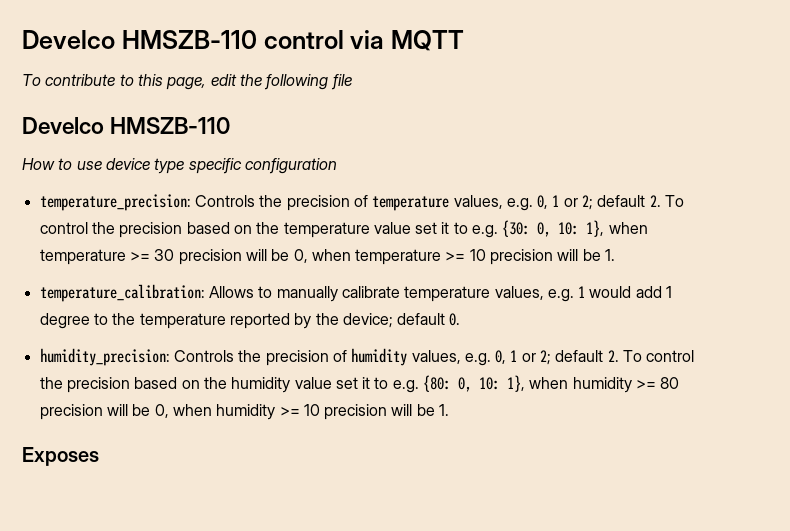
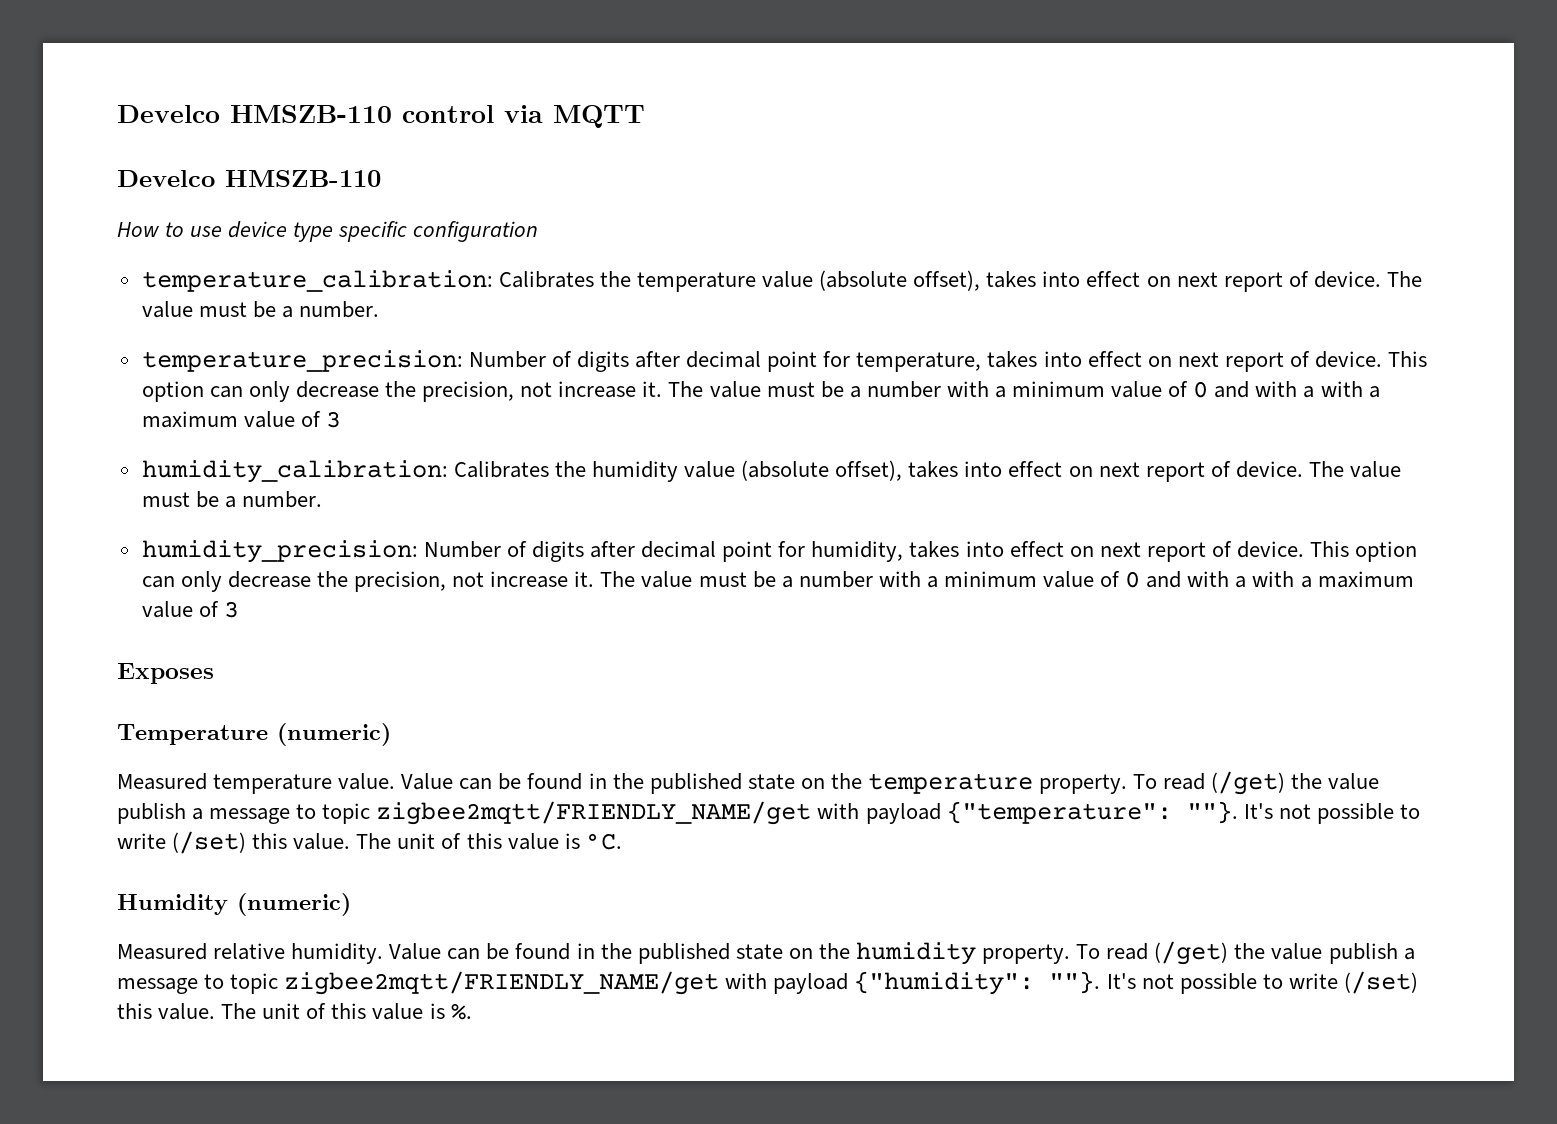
- To contribute to this page, edit the following file
- temperature_precision: Controls the precision of temperature values, e.g. 0, 1 or 2; default 2. To control the precision based on the temperature value set it to e.g. {30: 0, 10: 1}, when temperature >= 30 precision will be 0, when temperature >= 10 precision will be 1.
- temperature_calibration: Allows to manually calibrate temperature values, e.g. 1 would add 1 degree to the temperature reported by the device; default 0.
- humidity_precision: Controls the precision of humidity values, e.g. 0, 1 or 2; default 2. To control the precision based on the humidity value set it to e.g. {80: 0, 10: 1}, when humidity >= 80 precision will be 0, when humidity >= 10 precision will be 1.
+ temperature_calibration: Calibrates the temperature value (absolute offset), takes into effect on next report of device. The value must be a number.
+ temperature_precision: Number of digits after decimal point for temperature, takes into effect on next report of device. This option can only decrease the precision, not increase it. The value must be a number with a minimum value of 0 and with a with a maximum value of 3
+ humidity_calibration: Calibrates the humidity value (absolute offset), takes into effect on next report of device. The value must be a number.
+ humidity_precision: Number of digits after decimal point for humidity, takes into effect on next report of device. This option can only decrease the precision, not increase it. The value must be a number with a minimum value of 0 and with a with a maximum value of 3
  Exposes
+ Temperature (numeric)
+ Measured temperature value. Value can be found in the published state on the temperature property. To read (/get) the value publish a message to topic zigbee2mqtt/FRIENDLY_NAME/get with payload {"temperature": ""}. It's not possible to write (/set) this value. The unit of this value is °C.
+ Humidity (numeric)
+ Measured relative humidity. Value can be found in the published state on the humidity property. To read (/get) the value publish a message to topic zigbee2mqtt/FRIENDLY_NAME/get with payload {"humidity": ""}. It's not possible to write (/set) this value. The unit of this value is %.

